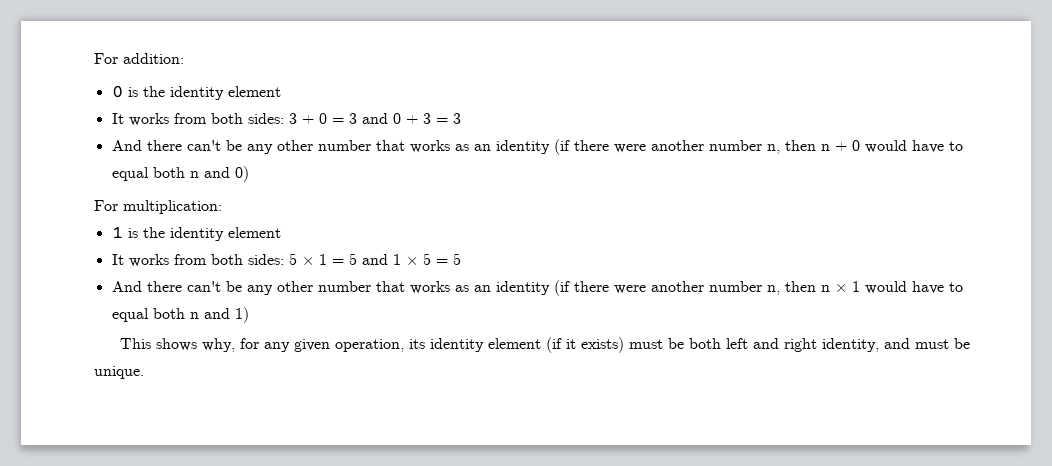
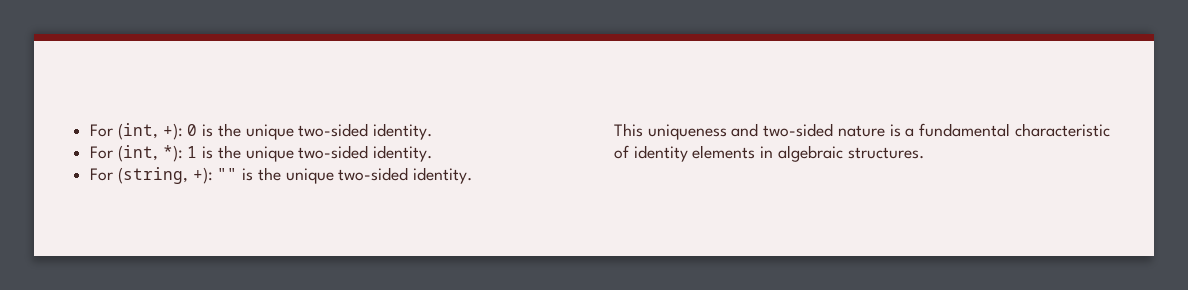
- For addition:
- 0 is the identity element
- It works from both sides: 3 + 0 = 3 and 0 + 3 = 3
- And there can't be any other number that works as an identity (if there were another number n, then n + 0 would have to equal both n and 0)
- For multiplication:
- 1 is the identity element
- It works from both sides: 5 × 1 = 5 and 1 × 5 = 5
- And there can't be any other number that works as an identity (if there were another number n, then n × 1 would have to equal both n and 1)
- This shows why, for any given operation, its identity element (if it exists) must be both left and right identity, and must be unique.
+ For (int, +): 0 is the unique two-sided identity.
+ For (int, *): 1 is the unique two-sided identity.
+ For (string, +): "" is the unique two-sided identity.
+ This uniqueness and two-sided nature is a fundamental characteristic of identity elements in algebraic structures.

